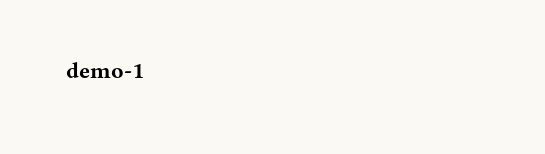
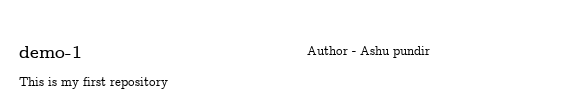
+ This is my first repository
+ Author - Ashu pundir

